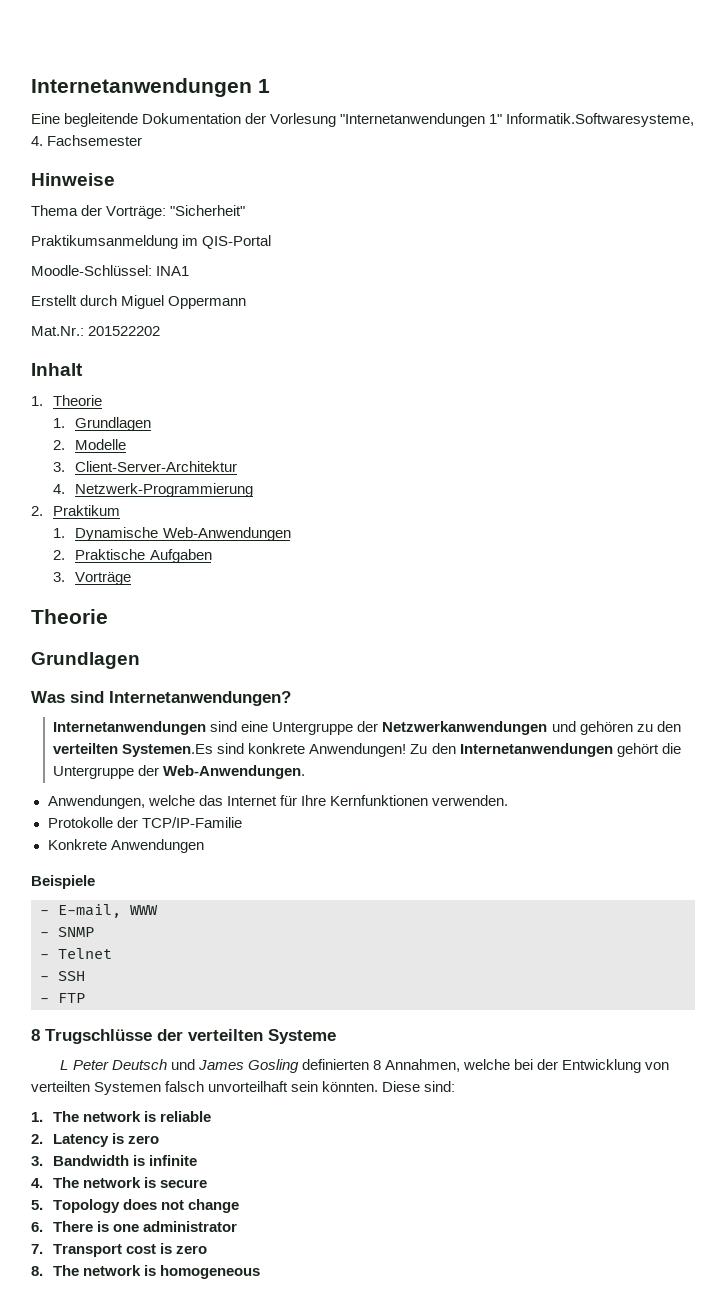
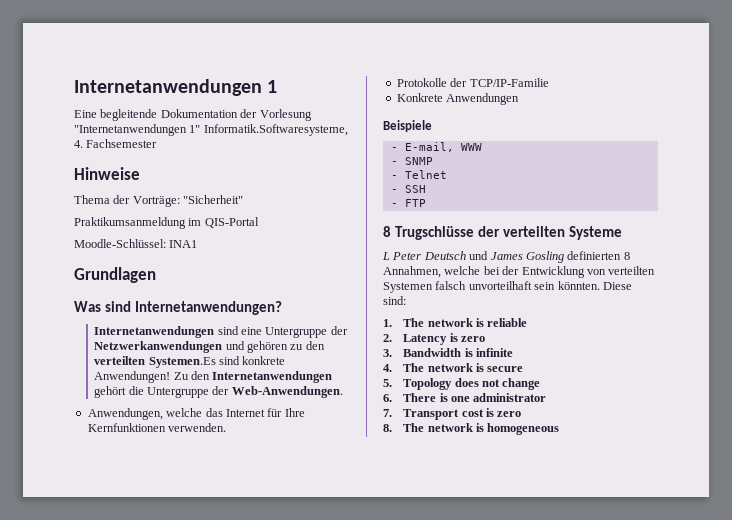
- Erstellt durch Miguel Oppermann
- Mat.Nr.: 201522202
- Inhalt
- 1. Theorie
- 1. Grundlagen
- 2. Modelle
- 3. Client-Server-Architektur
- 4. Netzwerk-Programmierung
- 2. Praktikum
- 1. Dynamische Web-Anwendungen
- 2. Praktische Aufgaben
- 3. Vorträge
- Theorie

